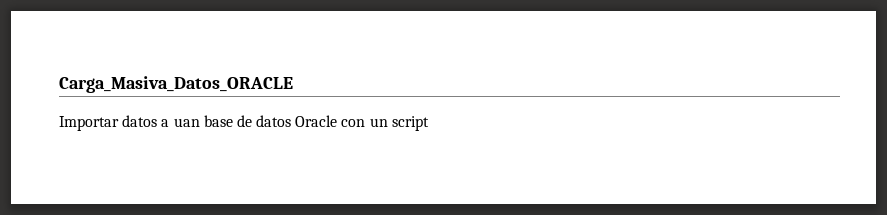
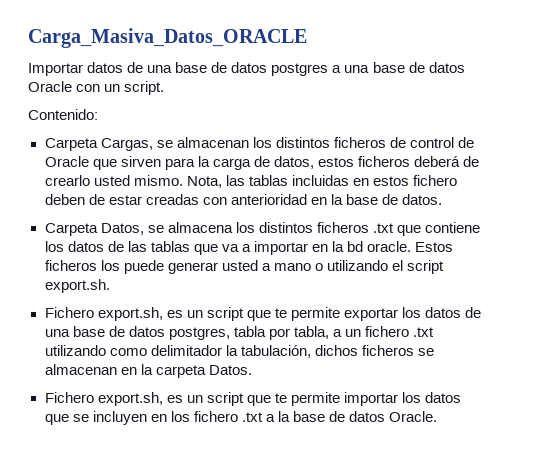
- Importar datos a uan base de datos Oracle con un script
+ Importar datos de una base de datos postgres a una base de datos Oracle con un script.
+ Contenido:
+ Carpeta Cargas, se almacenan los distintos ficheros de control de Oracle que sirven para la carga de datos, estos ficheros deberá de crearlo usted mismo. Nota, las tablas incluidas en estos fichero deben de estar creadas con anterioridad en la base de datos.
+ Carpeta Datos, se almacena los distintos ficheros .txt que contiene los datos de las tablas que va a importar en la bd oracle. Estos ficheros los puede generar usted a mano o utilizando el script export.sh.
+ Fichero export.sh, es un script que te permite exportar los datos de una base de datos postgres, tabla por tabla, a un fichero .txt utilizando como delimitador la tabulación, dichos ficheros se almacenan en la carpeta Datos.
+ Fichero export.sh, es un script que te permite importar los datos que se incluyen en los fichero .txt a la base de datos Oracle.

